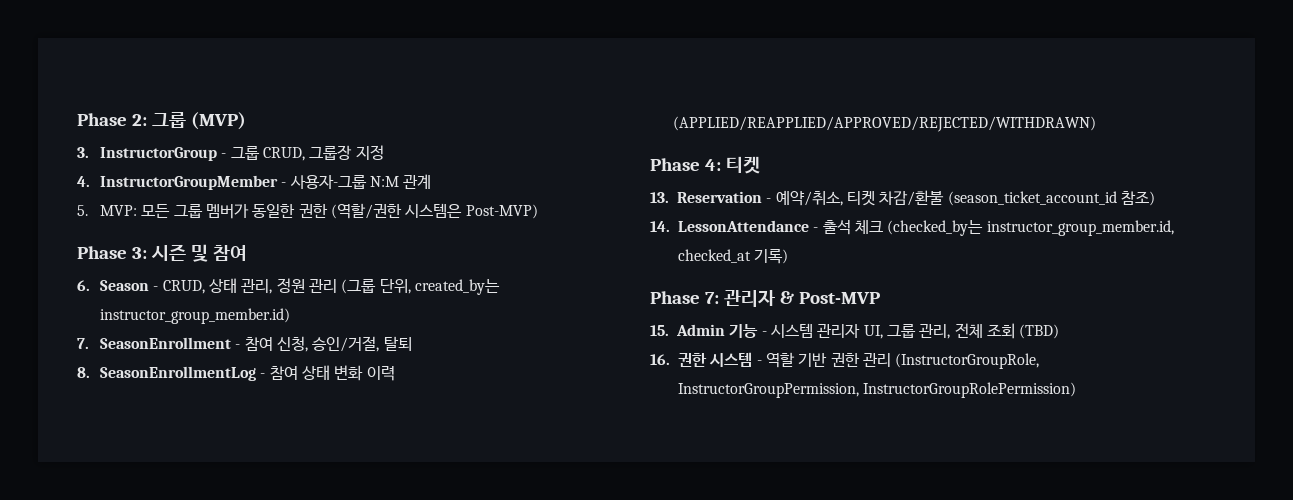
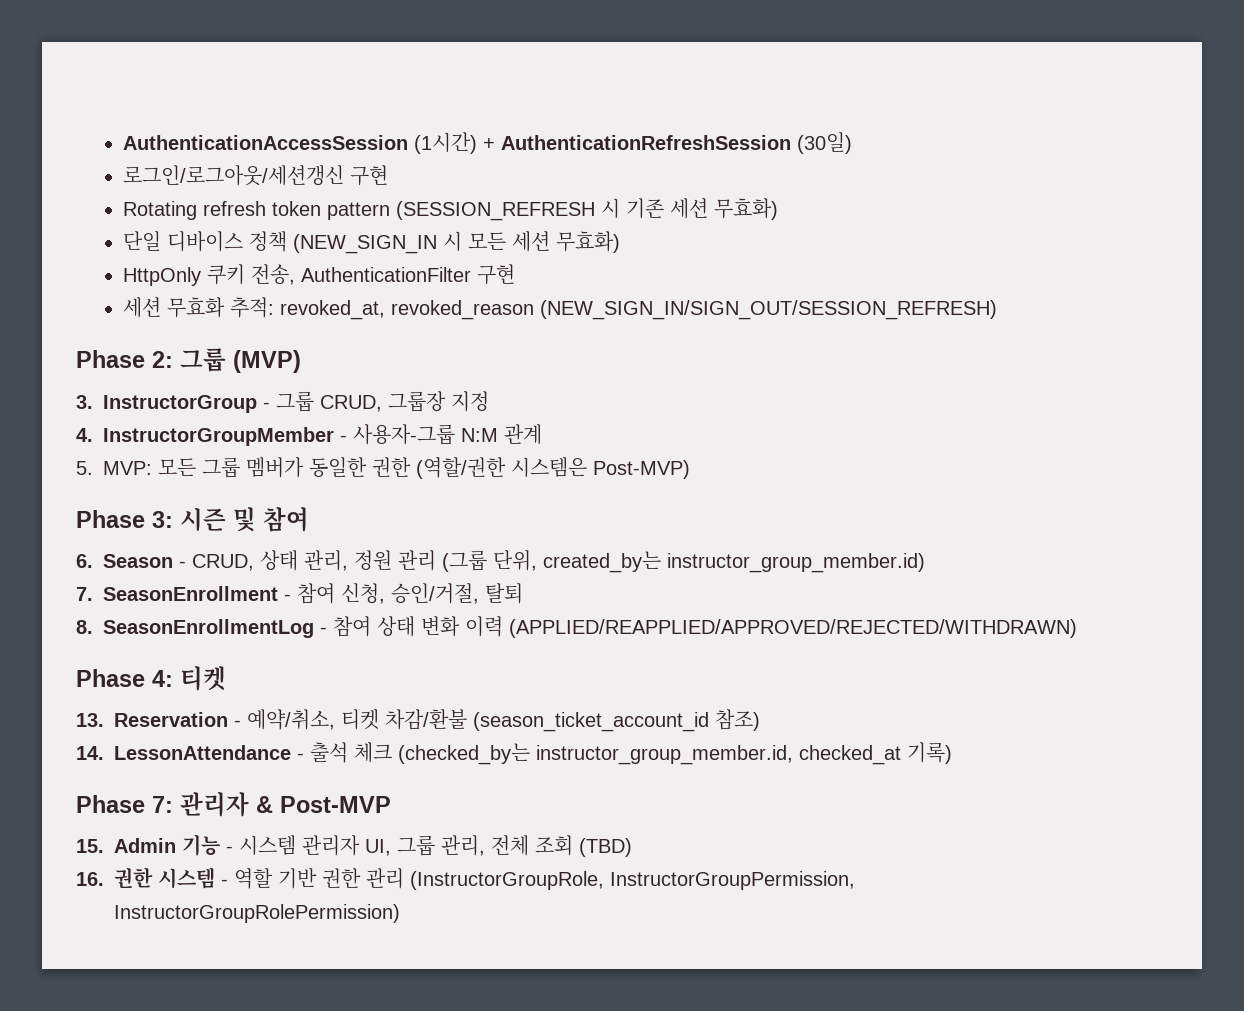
+ AuthenticationAccessSession (1시간) + AuthenticationRefreshSession (30일)
+ 로그인/로그아웃/세션갱신 구현
+ Rotating refresh token pattern (SESSION_REFRESH 시 기존 세션 무효화)
+ 단일 디바이스 정책 (NEW_SIGN_IN 시 모든 세션 무효화)
+ HttpOnly 쿠키 전송, AuthenticationFilter 구현
+ 세션 무효화 추적: revoked_at, revoked_reason (NEW_SIGN_IN/SIGN_OUT/SESSION_REFRESH)

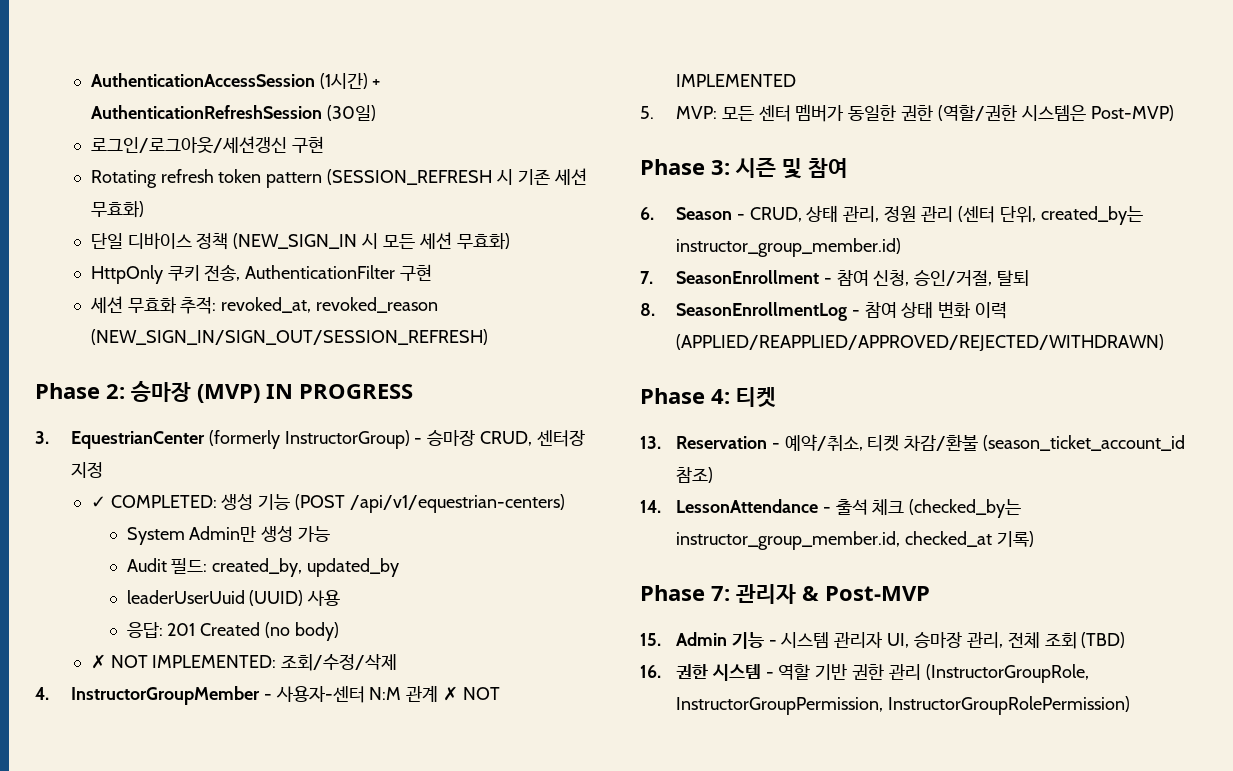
- Phase 2: 그룹 (MVP)
+ Phase 2: 승마장 (MVP) IN PROGRESS
- 3. InstructorGroup - 그룹 CRUD, 그룹장 지정
+ 3. EquestrianCenter (formerly InstructorGroup) - 승마장 CRUD, 센터장 지정
+ ✓ COMPLETED: 생성 기능 (POST /api/v1/equestrian-centers)
+ System Admin만 생성 가능
+ Audit 필드: created_by, updated_by
+ leaderUserUuid (UUID) 사용
+ 응답: 201 Created (no body)
+ ✗ NOT IMPLEMENTED: 조회/수정/삭제
- 4. InstructorGroupMember - 사용자-그룹 N:M 관계
+ 4. InstructorGroupMember - 사용자-센터 N:M 관계 ✗ NOT IMPLEMENTED
- 5. MVP: 모든 그룹 멤버가 동일한 권한 (역할/권한 시스템은 Post-MVP)
+ 5. MVP: 모든 센터 멤버가 동일한 권한 (역할/권한 시스템은 Post-MVP)
- 6. Season - CRUD, 상태 관리, 정원 관리 (그룹 단위, created_by는 instructor_group_member.id)
+ 6. Season - CRUD, 상태 관리, 정원 관리 (센터 단위, created_by는 instructor_group_member.id)
- 15. Admin 기능 - 시스템 관리자 UI, 그룹 관리, 전체 조회 (TBD)
+ 15. Admin 기능 - 시스템 관리자 UI, 승마장 관리, 전체 조회 (TBD)

